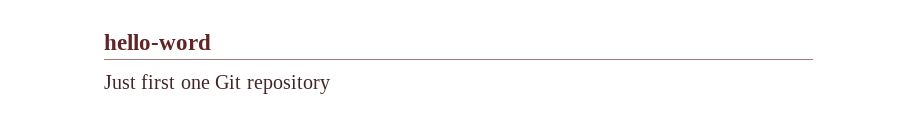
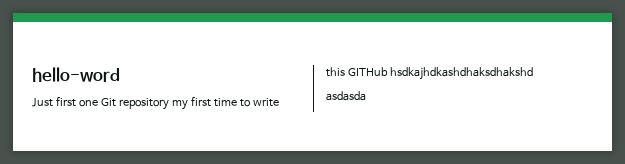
- Just first one Git repository
+ Just first one Git repository my first time to write this GITHub hsdkajhdkashdhaksdhakshd
+ asdasda

